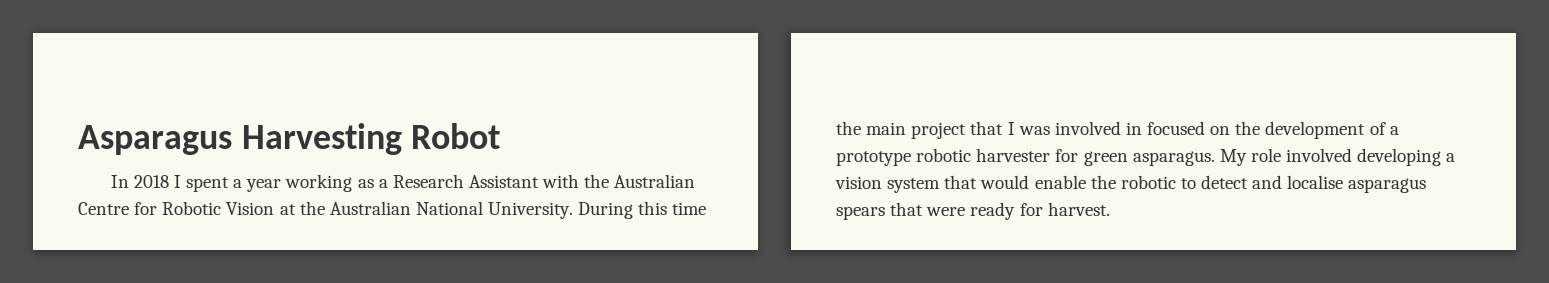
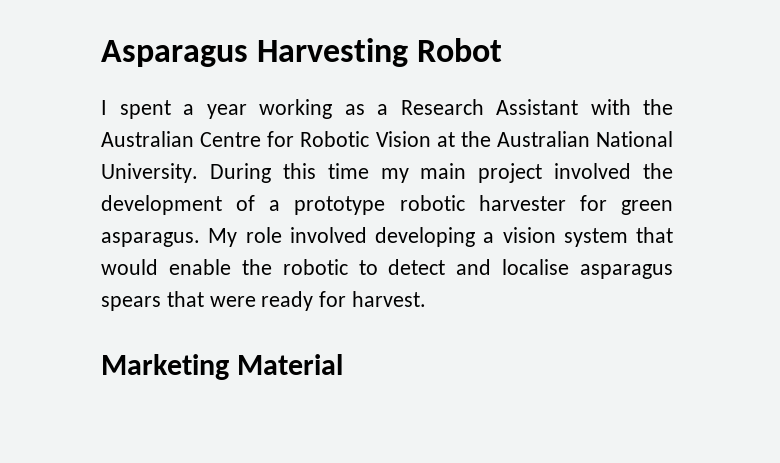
- In 2018 I spent a year working as a Research Assistant with the Australian Centre for Robotic Vision at the Australian National University.
+ I spent a year working as a Research Assistant with the Australian Centre for Robotic Vision at the Australian National University.
- During this time the main project that I was involved in focused on the development of a prototype robotic harvester for green asparagus.
+ During this time my main project involved the development of a prototype robotic harvester for green asparagus.
+ Marketing Material

